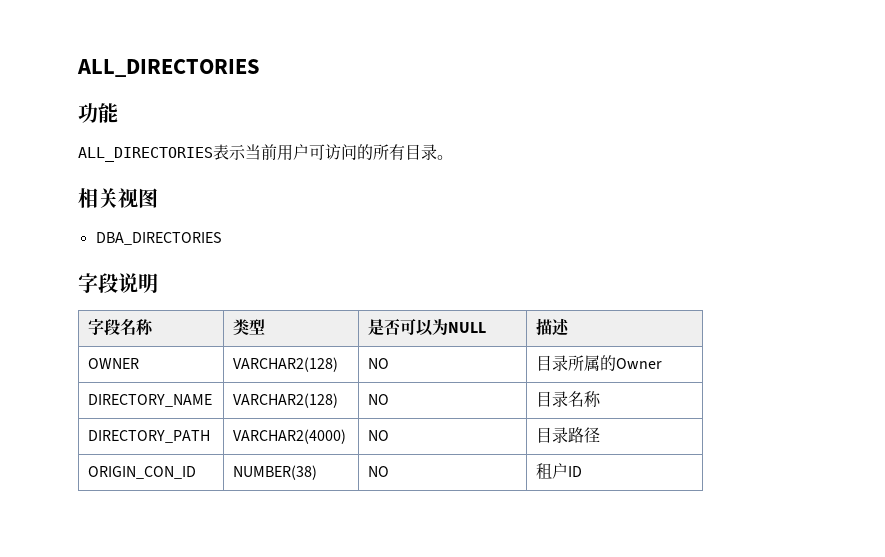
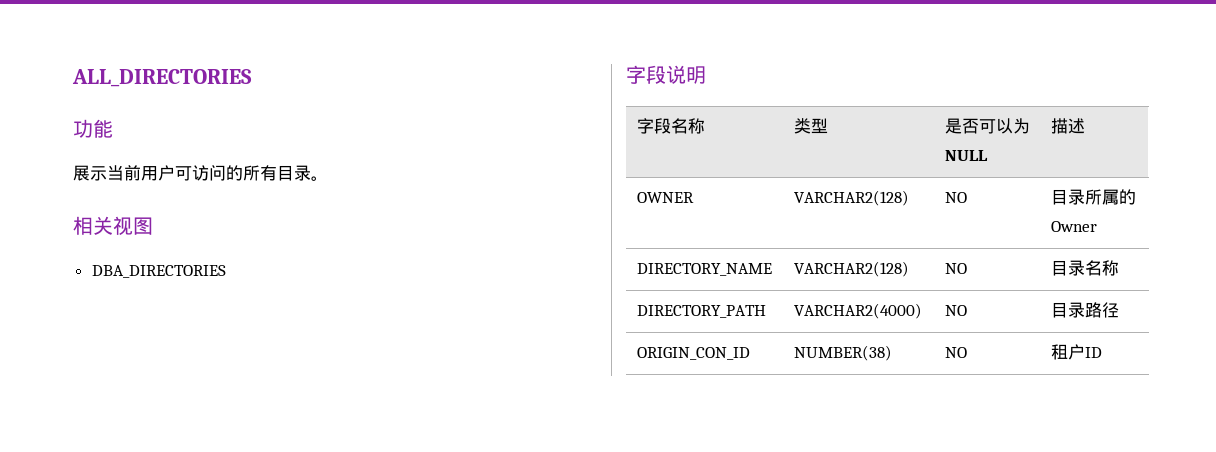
- ALL_DIRECTORIES表示当前用户可访问的所有目录。
+ 展示当前用户可访问的所有目录。

